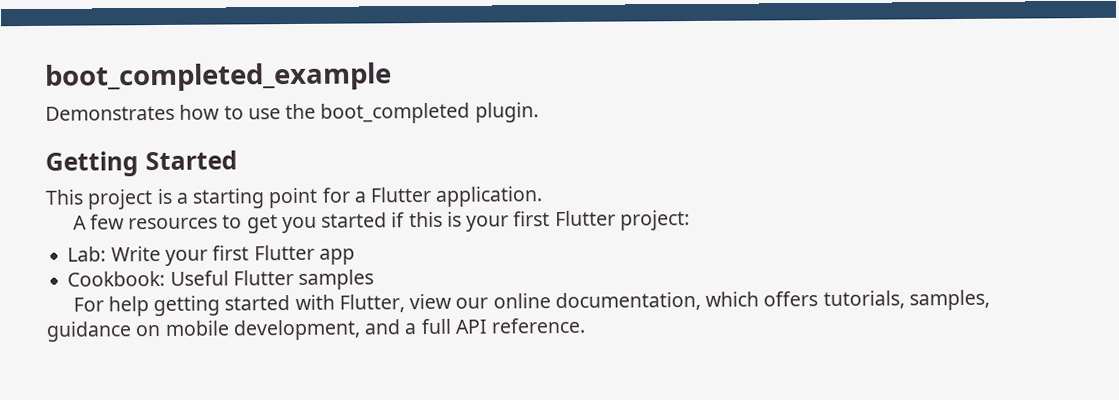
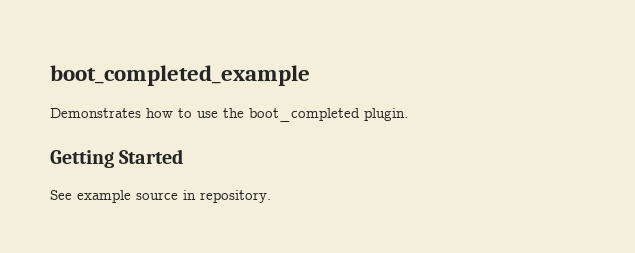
- This project is a starting point for a Flutter application.
- A few resources to get you started if this is your first Flutter project:
- Lab: Write your first Flutter app
- Cookbook: Useful Flutter samples
- For help getting started with Flutter, view our online documentation, which offers tutorials, samples, guidance on mobile development, and a full API reference.
+ See example source in repository.

